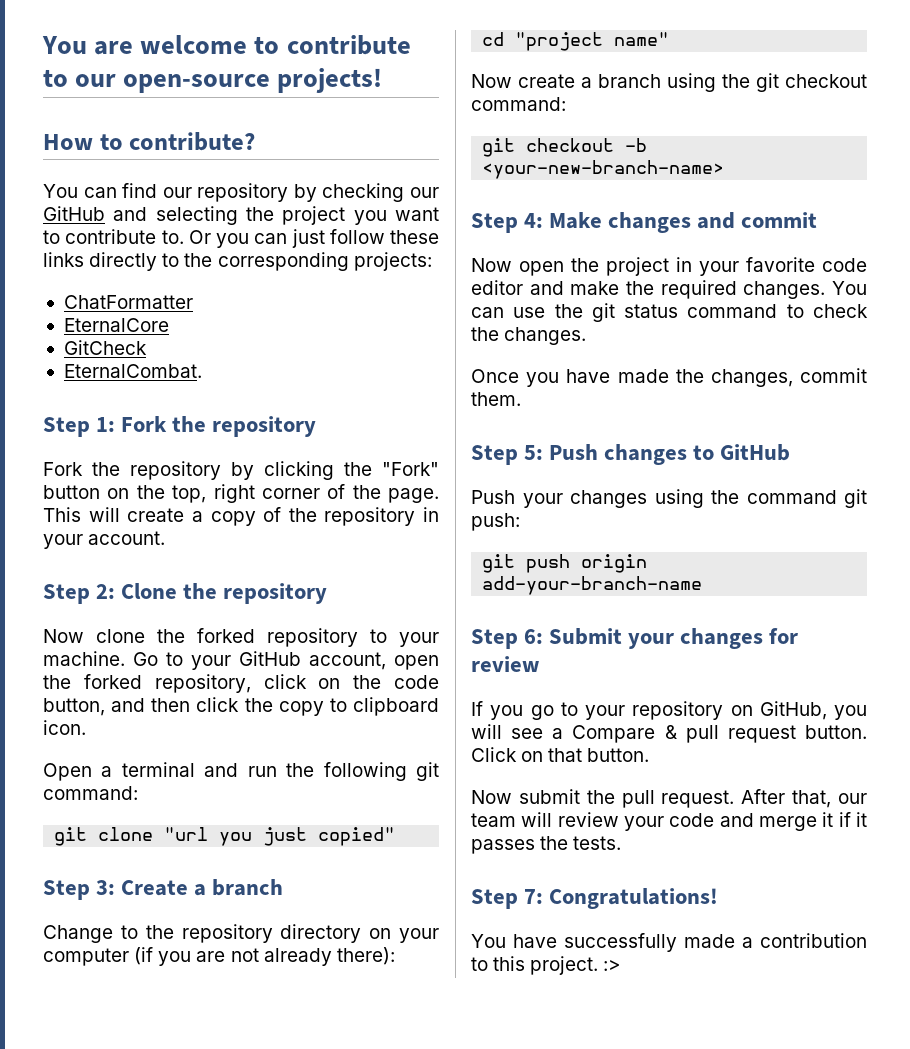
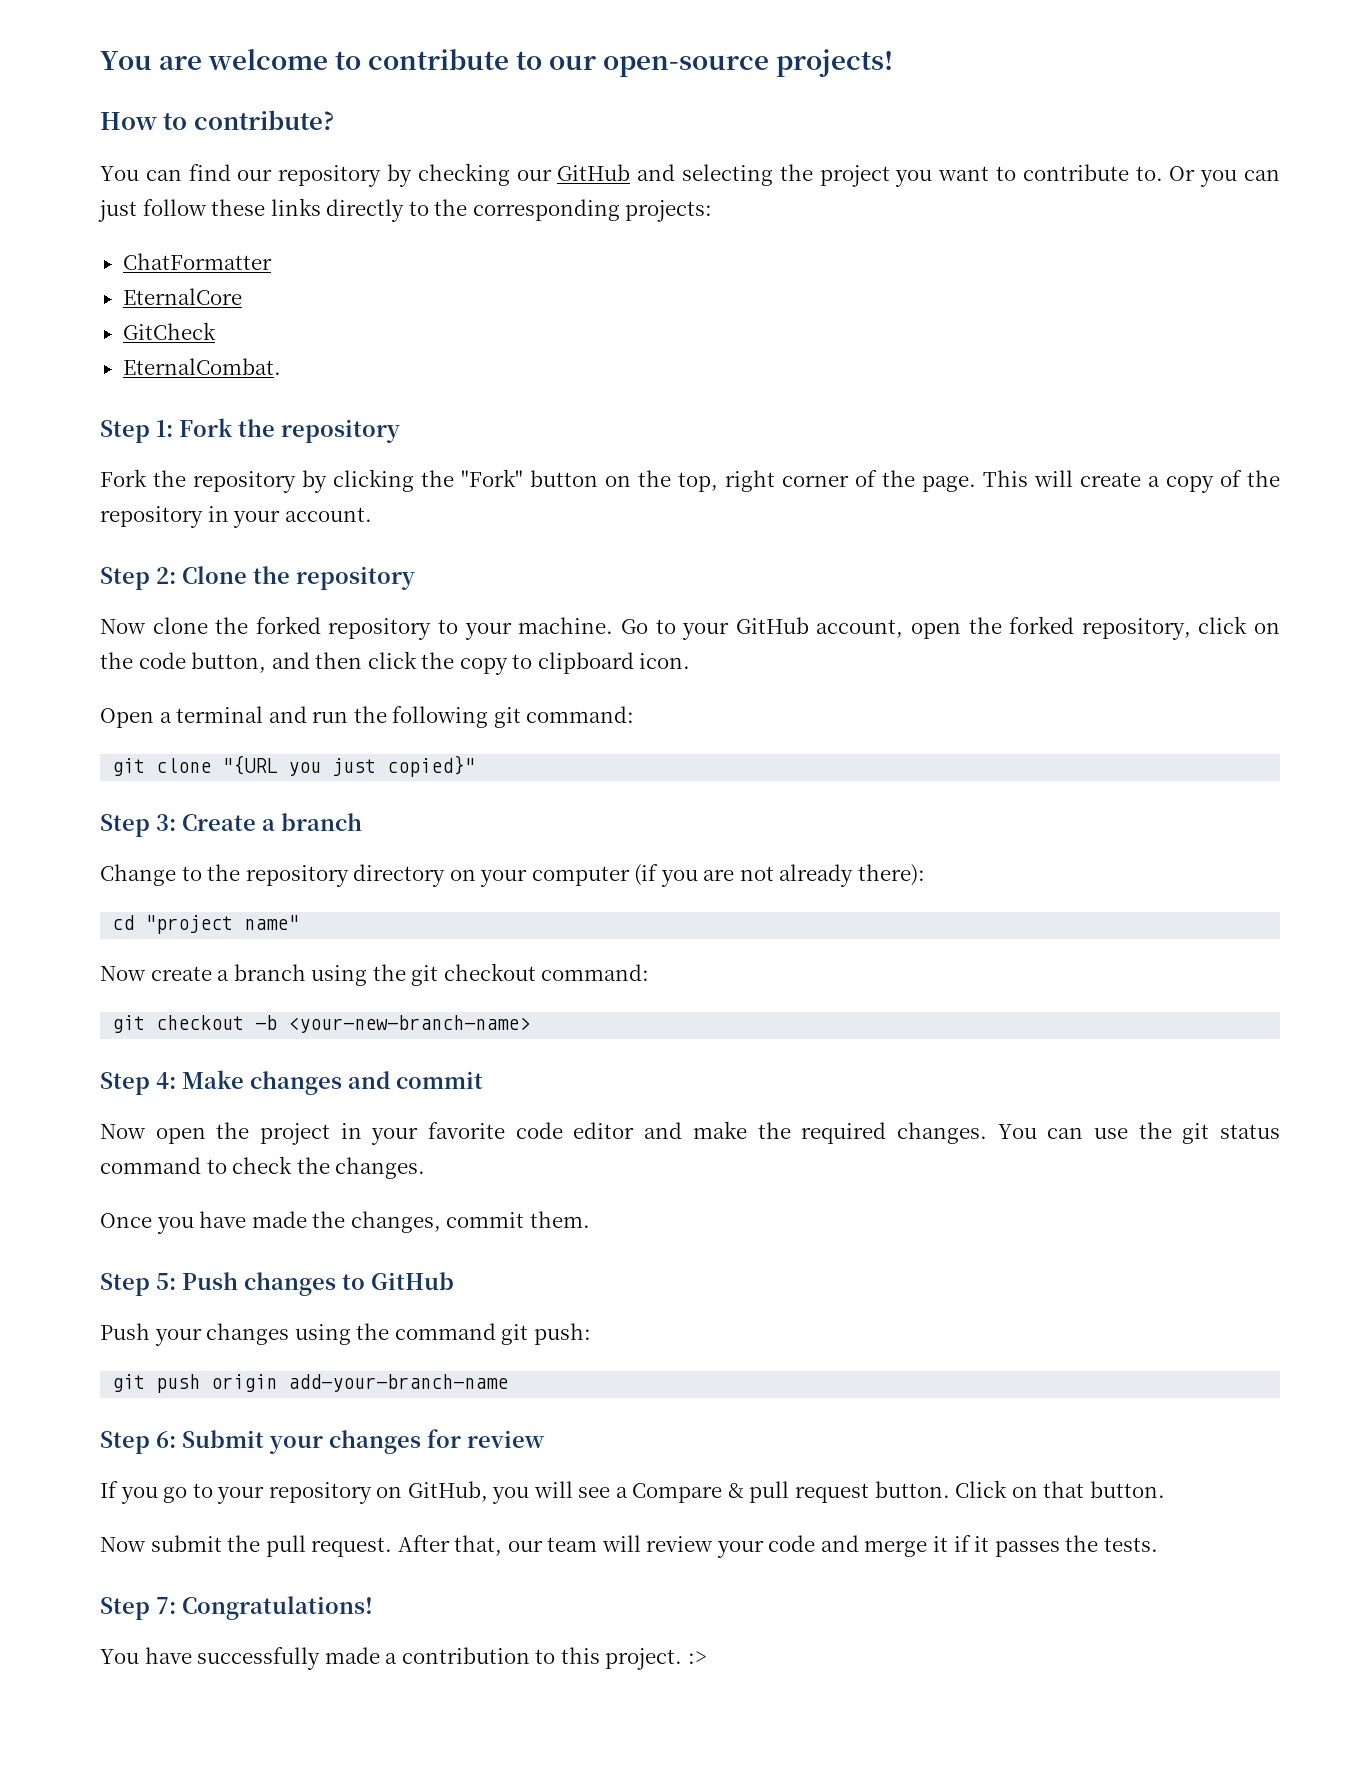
- git clone "url you just copied"
+ git clone "{URL you just copied}"

